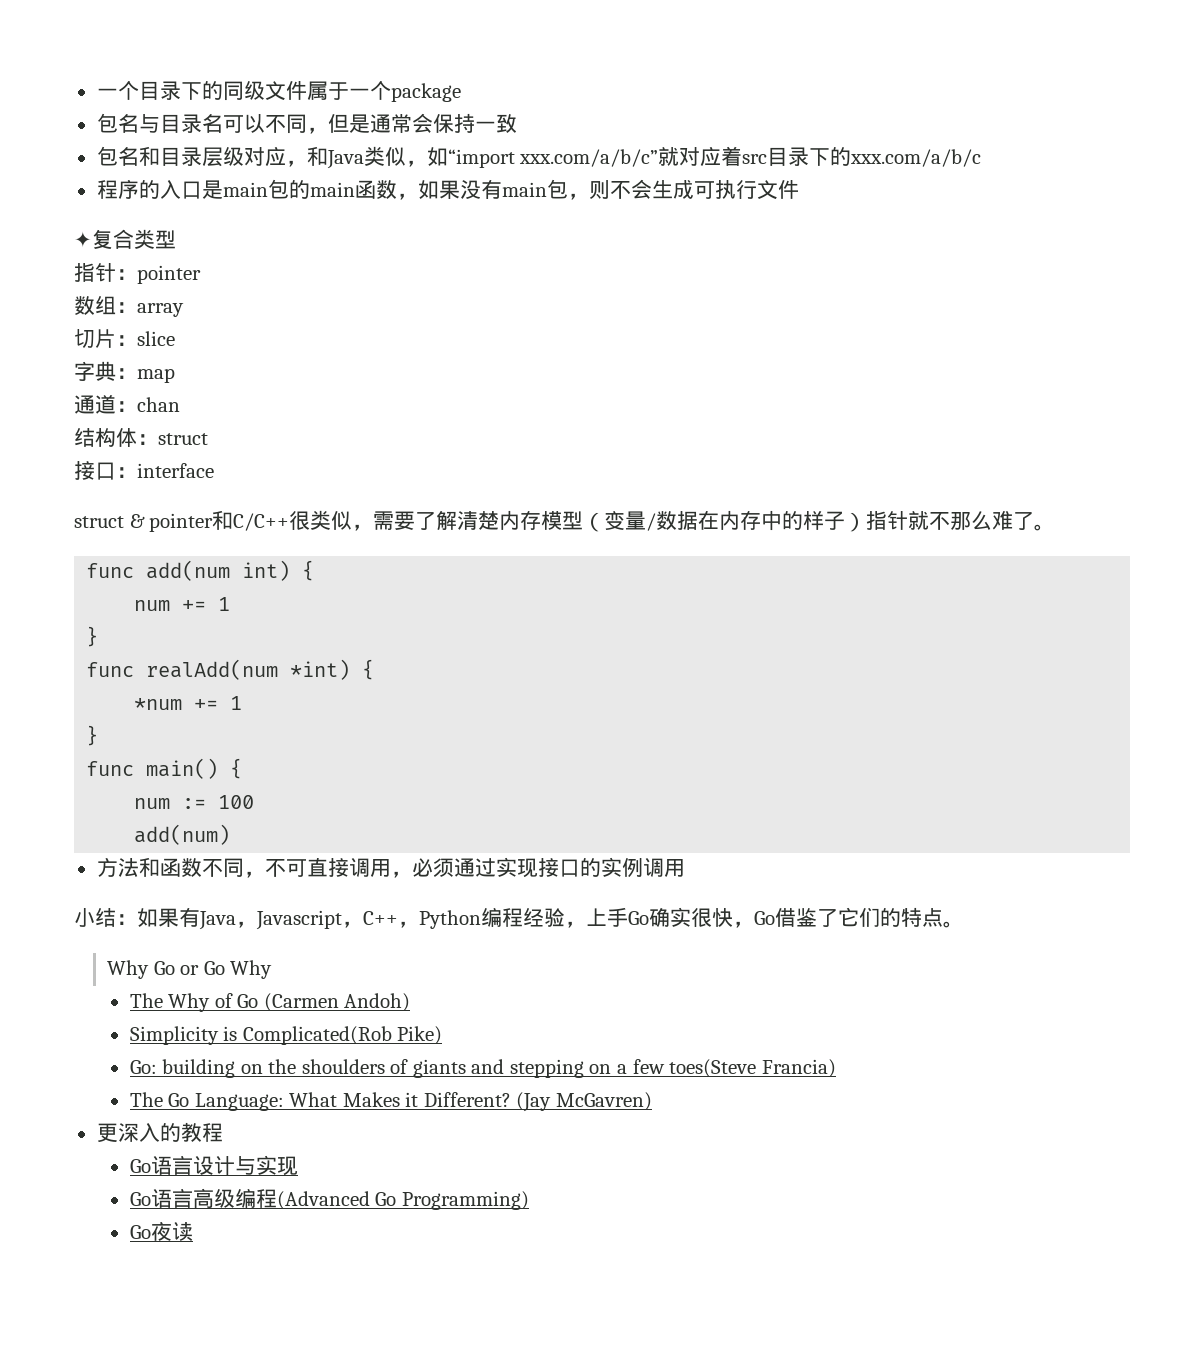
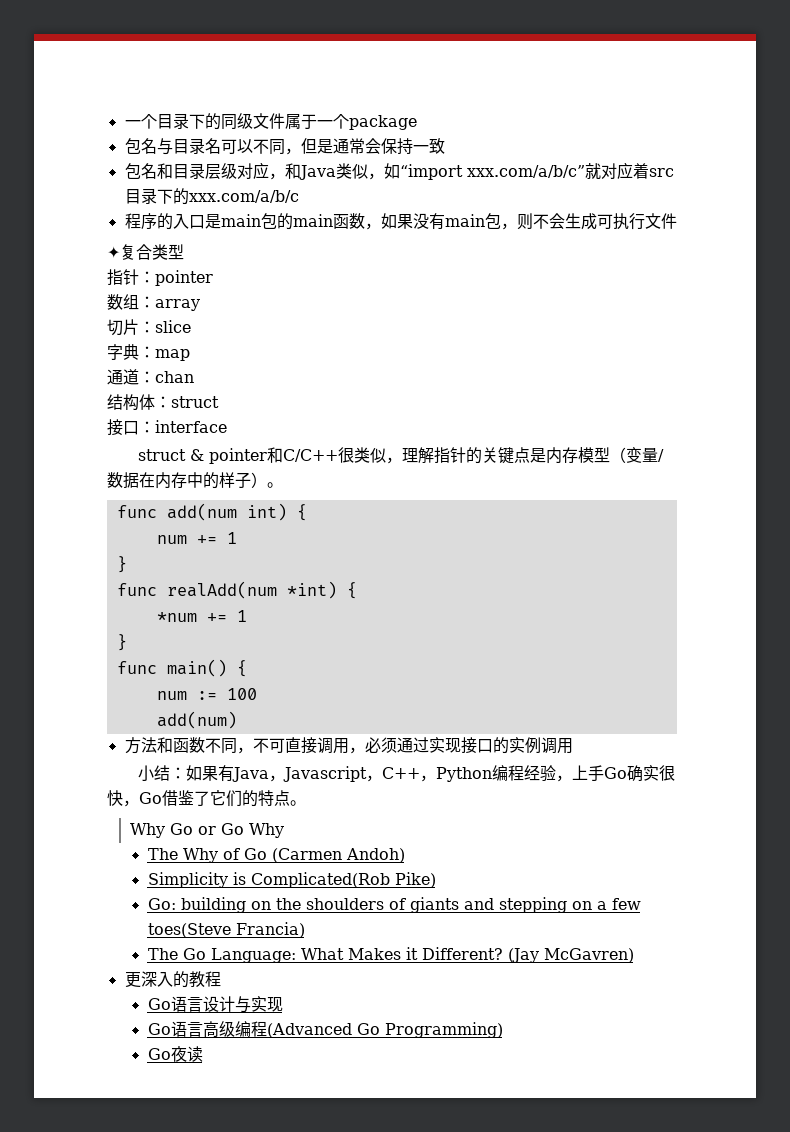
- struct & pointer和C/C++很类似，需要了解清楚内存模型（变量/数据在内存中的样子）指针就不那么难了。
+ struct & pointer和C/C++很类似，理解指针的关键点是内存模型（变量/数据在内存中的样子）。

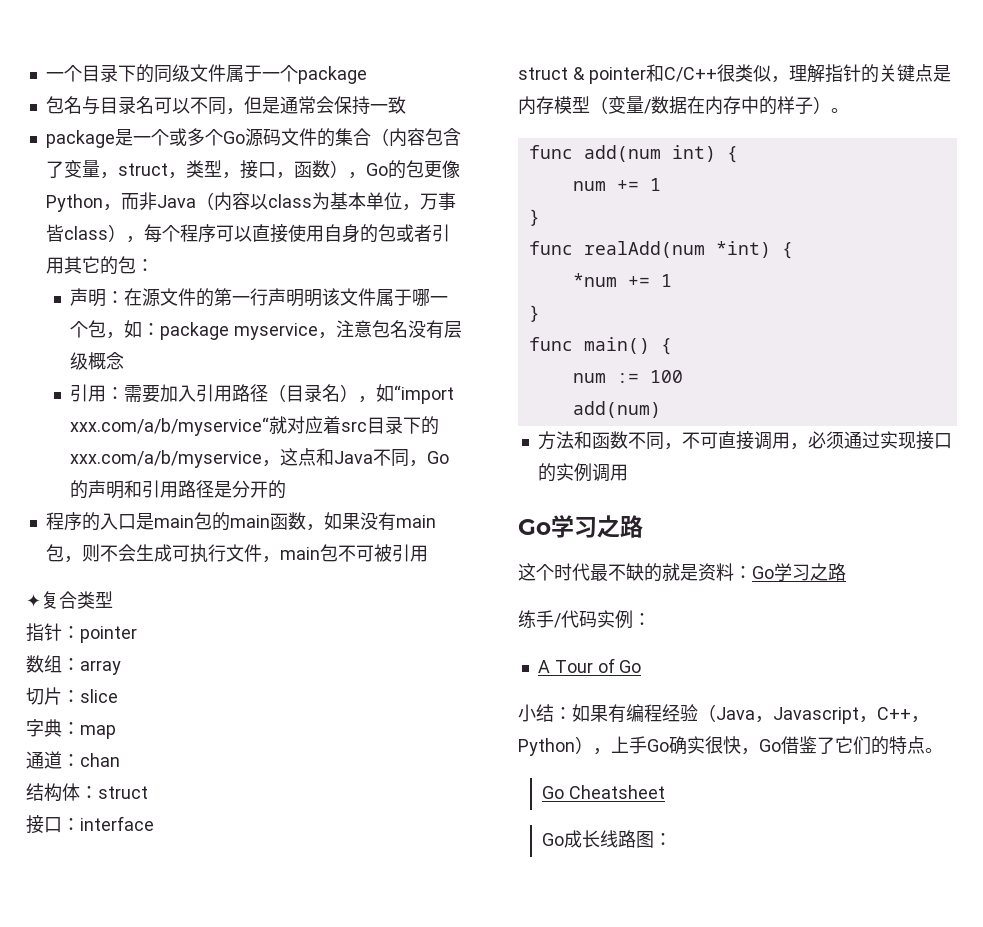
- 包名和目录层级对应，和Java类似，如“import xxx.com/a/b/c”就对应着src目录下的xxx.com/a/b/c
+ package是一个或多个Go源码文件的集合（内容包含了变量，struct，类型，接口，函数），Go的包更像Python，而非Java（内容以class为基本单位，万事皆class），每个程序可以直接使用自身的包或者引用其它的包：
+ 声明：在源文件的第一行声明明该文件属于哪一个包，如：package myservice，注意包名没有层级概念
+ 引用：需要加入引用路径（目录名），如“import xxx.com/a/b/myservice“就对应着src目录下的xxx.com/a/b/myservice，这点和Java不同，Go的声明和引用路径是分开的
- 程序的入口是main包的main函数，如果没有main包，则不会生成可执行文件
+ 程序的入口是main包的main函数，如果没有main包，则不会生成可执行文件，main包不可被引用
  方法和函数不同，不可直接调用，必须通过实现接口的实例调用
+ Go学习之路
+ 这个时代最不缺的就是资料：Go学习之路
+ 练手/代码实例：
+ A Tour of Go
- 小结：如果有Java，Javascript，C++，Python编程经验，上手Go确实很快，Go借鉴了它们的特点。
+ 小结：如果有编程经验（Java，Javascript，C++，Python），上手Go确实很快，Go借鉴了它们的特点。
- Why Go or Go Why
- The Why of Go (Carmen Andoh)
- Simplicity is Complicated(Rob Pike)
- Go: building on the shoulders of giants and stepping on a few toes(Steve Francia)
- The Go Language: What Makes it Different? (Jay McGavren)
- 更深入的教程
- Go语言设计与实现
- Go语言高级编程(Advanced Go Programming)
- Go夜读
+ Go Cheatsheet
+ Go成长线路图：

